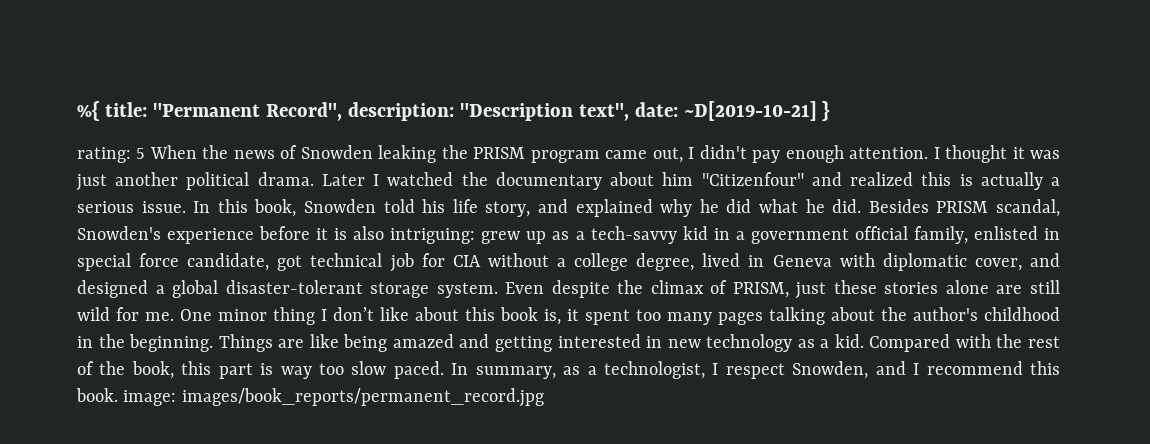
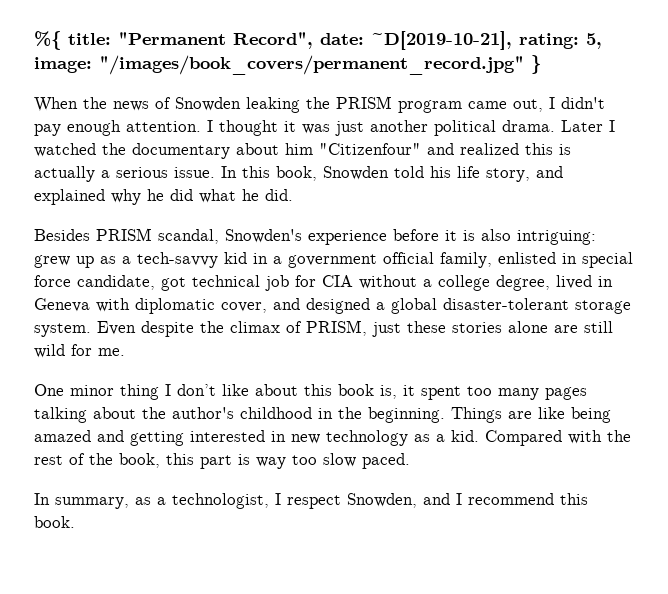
- %{ title: "Permanent Record", description: "Description text", date: ~D[2019-10-21] }
+ %{ title: "Permanent Record", date: ~D[2019-10-21], rating: 5, image: "/images/book_covers/permanent_record.jpg" }
- rating: 5 When the news of Snowden leaking the PRISM program came out, I didn't pay enough attention.
+ When the news of Snowden leaking the PRISM program came out, I didn't pay enough attention.
- In this book, Snowden told his life story, and explained why he did what he did. Besides PRISM scandal, Snowden's experience before it is also intriguing:
+ In this book, Snowden told his life story, and explained why he did what he did.
+ Besides PRISM scandal, Snowden's experience before it is also intriguing:
- Even despite the climax of PRISM, just these stories alone are still wild for me. One minor thing I don’t like about this book is, it spent too many pages talking about the author's childhood in the beginning.
+ Even despite the climax of PRISM, just these stories alone are still wild for me.
+ One minor thing I don’t like about this book is, it spent too many pages talking about the author's childhood in the beginning.
- Compared with the rest of the book, this part is way too slow paced. In summary, as a technologist, I respect Snowden, and I recommend this book. image: images/book_reports/permanent_record.jpg
+ Compared with the rest of the book, this part is way too slow paced.
+ In summary, as a technologist, I respect Snowden, and I recommend this book.

